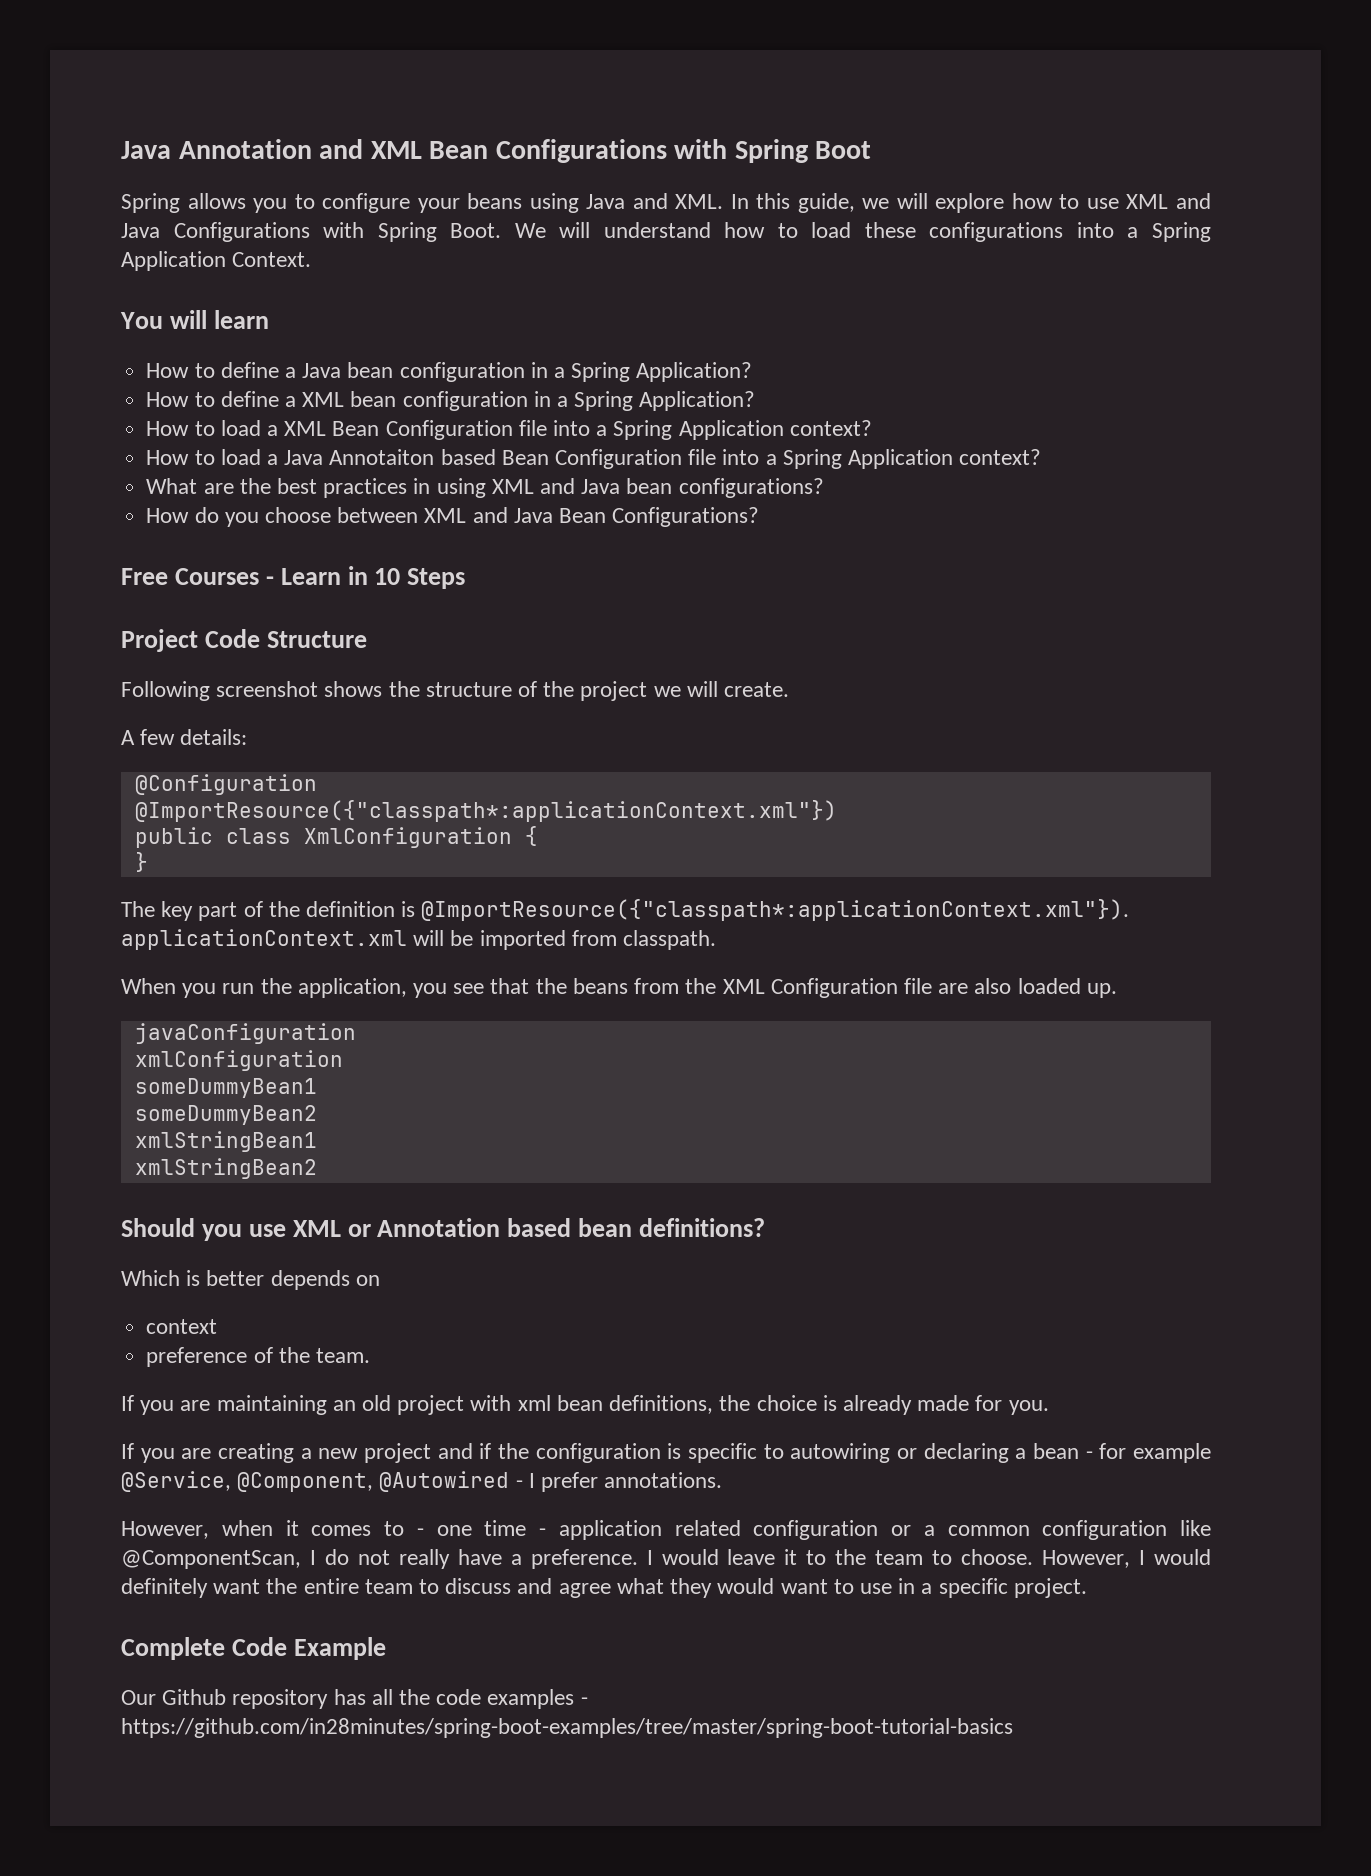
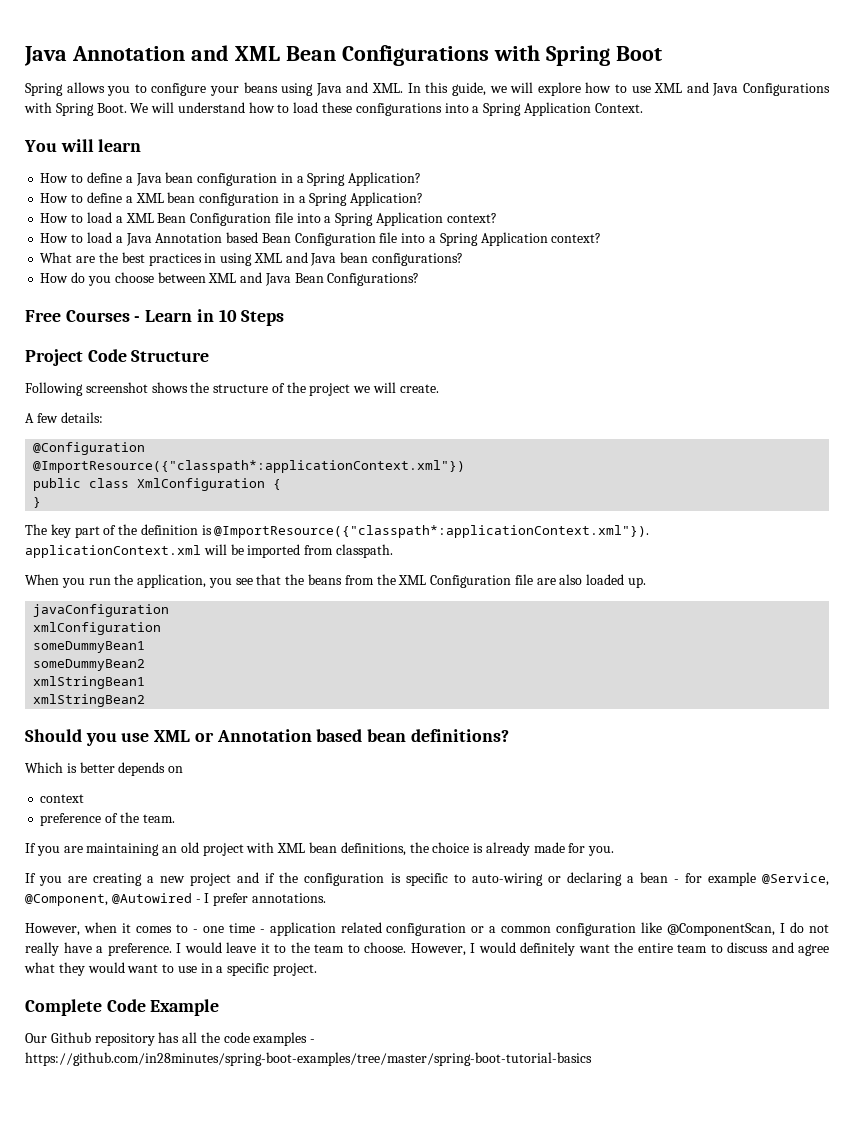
- How to load a Java Annotaiton based Bean Configuration file into a Spring Application context?
+ How to load a Java Annotation based Bean Configuration file into a Spring Application context?
- If you are maintaining an old project with xml bean definitions, the choice is already made for you.
+ If you are maintaining an old project with XML bean definitions, the choice is already made for you.
- If you are creating a new project and if the configuration is specific to autowiring or declaring a bean - for example @Service, @Component, @Autowired - I prefer annotations.
+ If you are creating a new project and if the configuration is specific to auto-wiring or declaring a bean - for example @Service, @Component, @Autowired - I prefer annotations.

